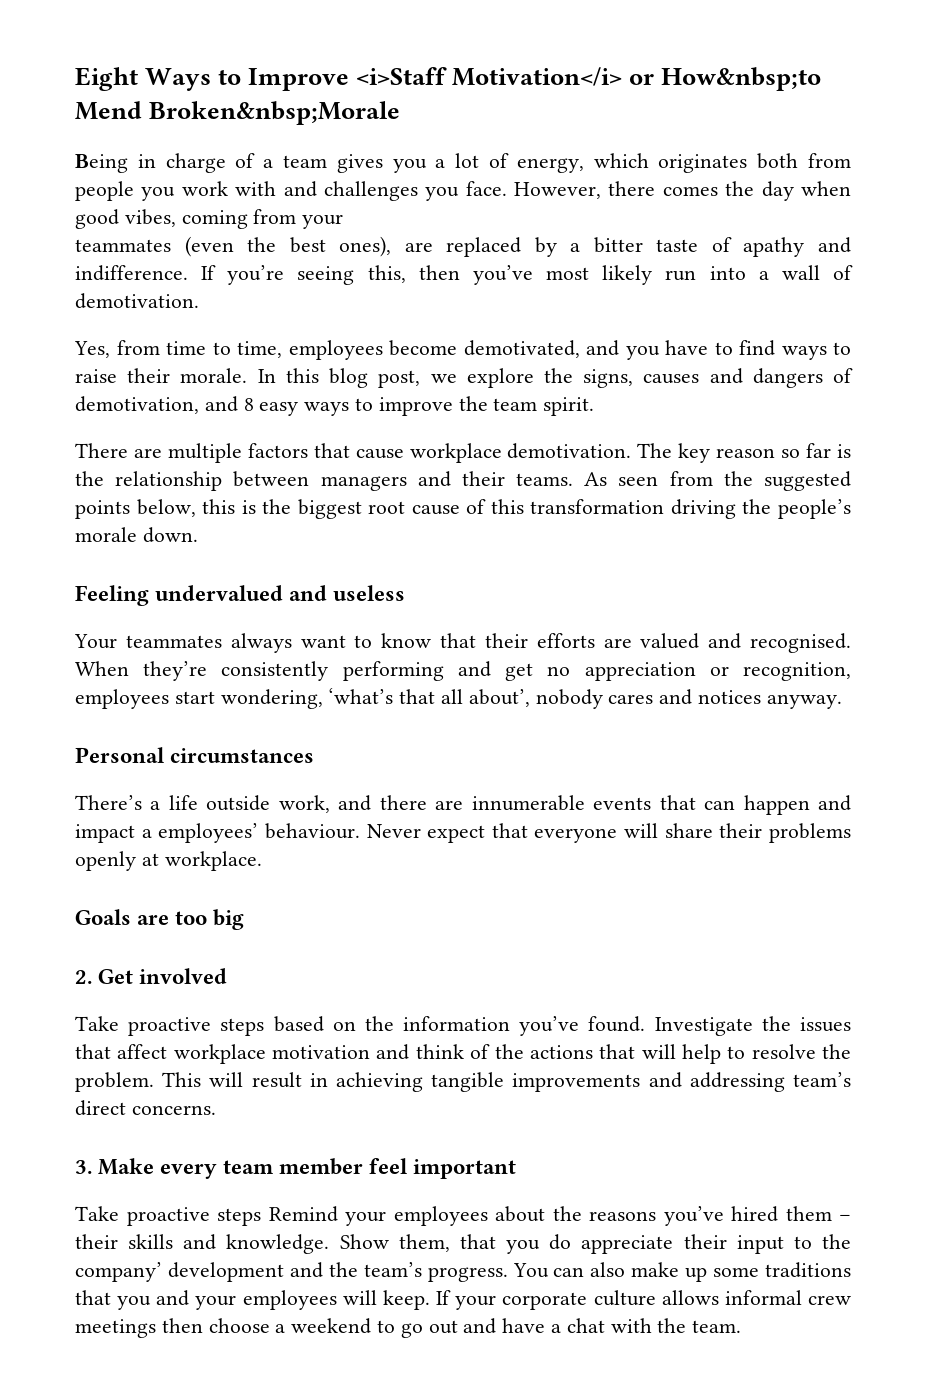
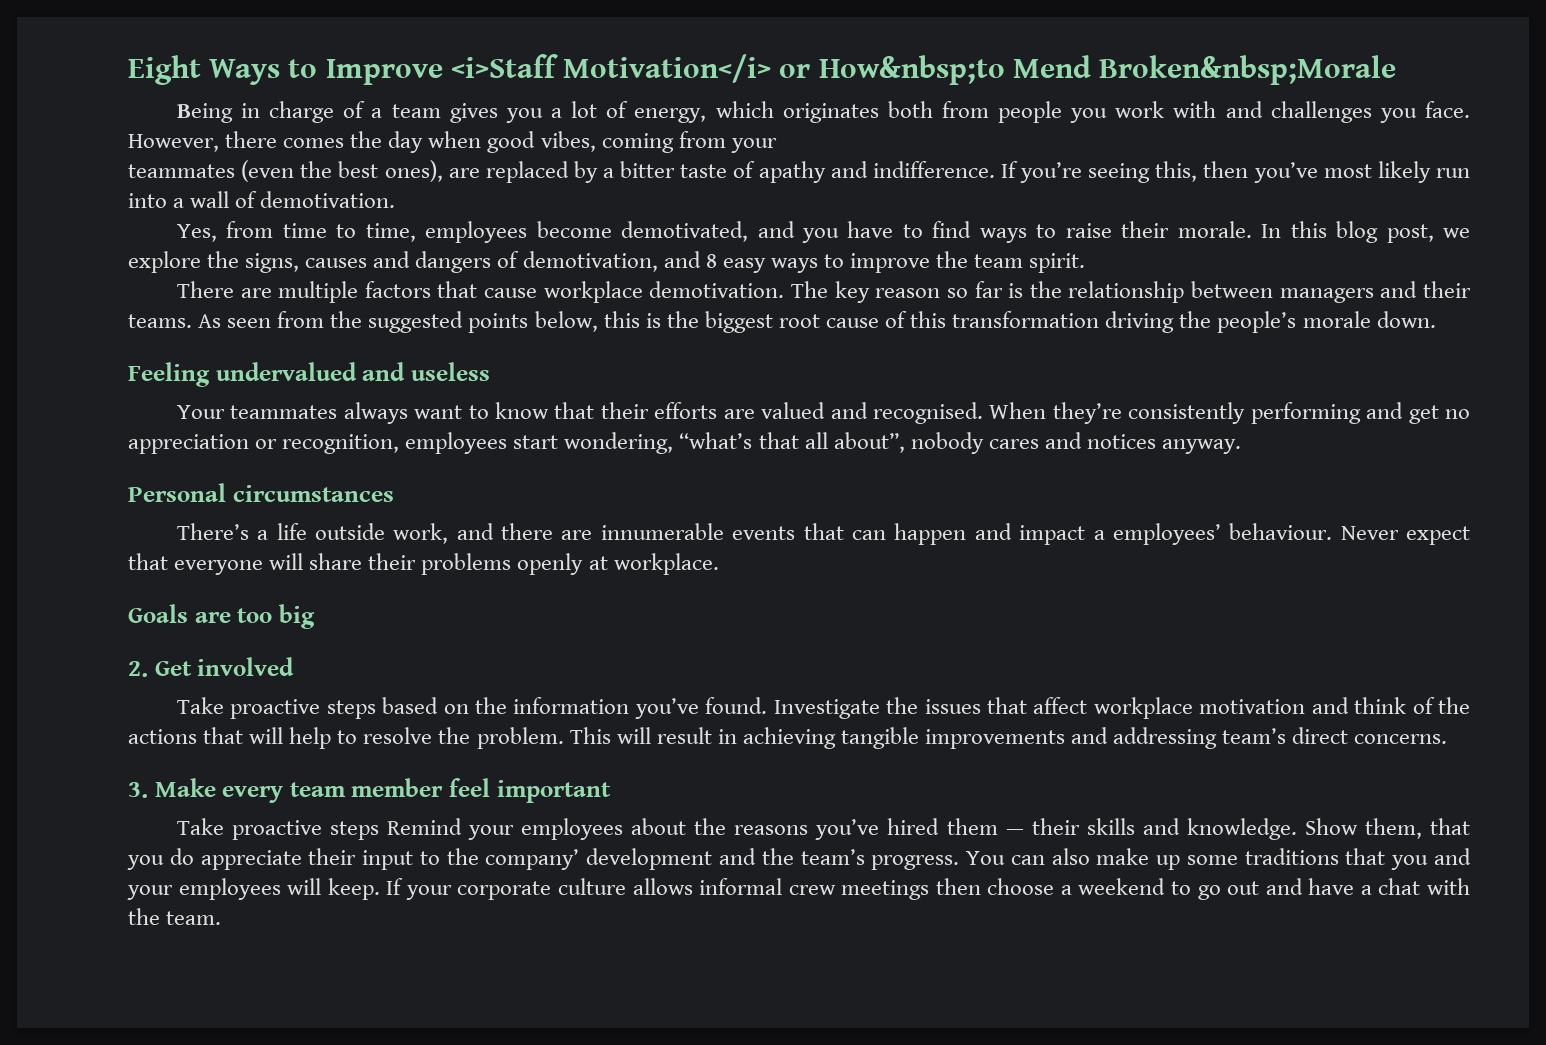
- When they’re consistently performing and get no appreciation or recognition, employees start wondering, ‘what’s that all about’, nobody cares and notices anyway.
+ When they’re consistently performing and get no appreciation or recognition, employees start wondering, “what’s that all about”, nobody cares and notices anyway.
- Take proactive steps Remind your employees about the reasons you’ve hired them – their skills and knowledge.
+ Take proactive steps Remind your employees about the reasons you’ve hired them — their skills and knowledge.

